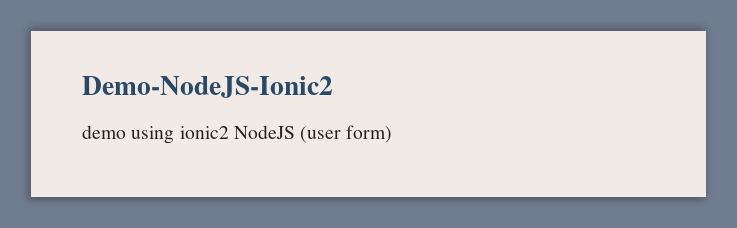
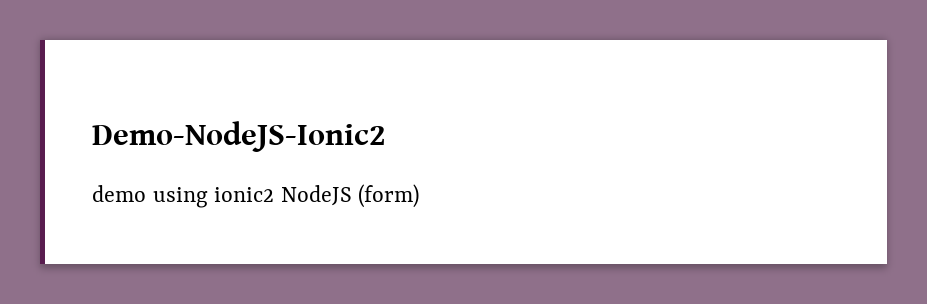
- demo using ionic2 NodeJS (user form)
+ demo using ionic2 NodeJS (form)

